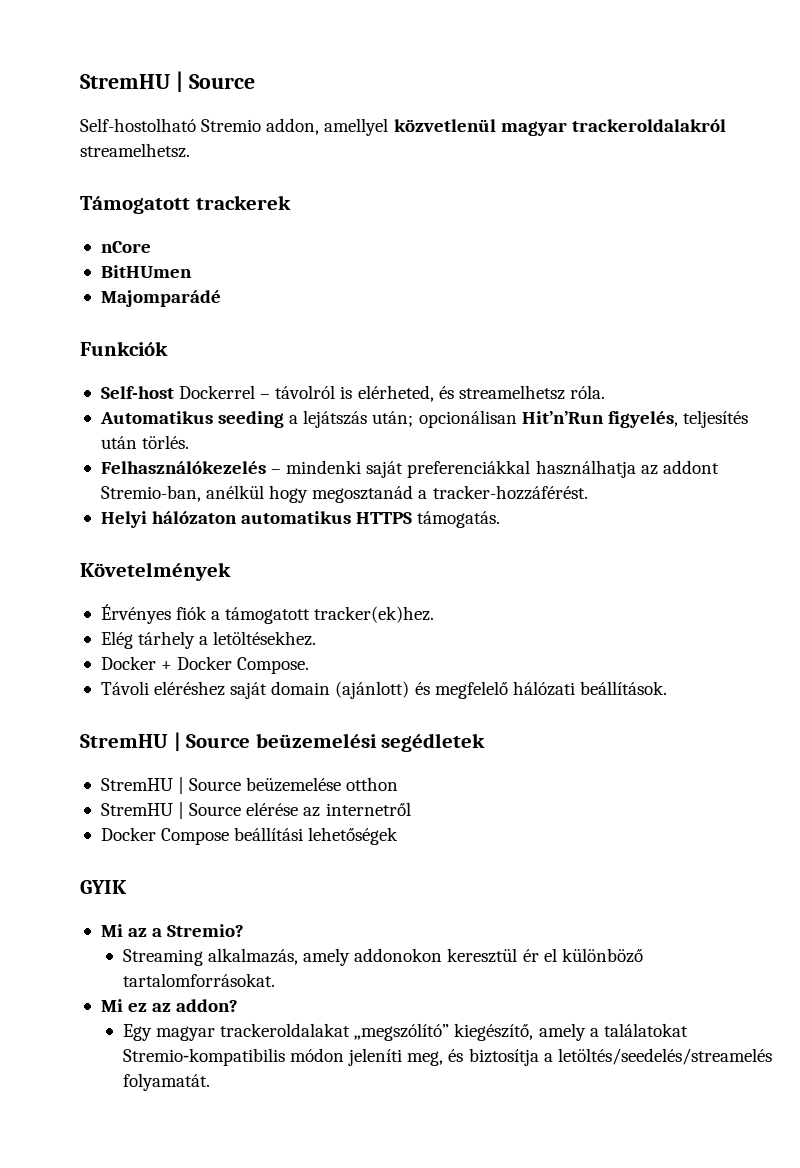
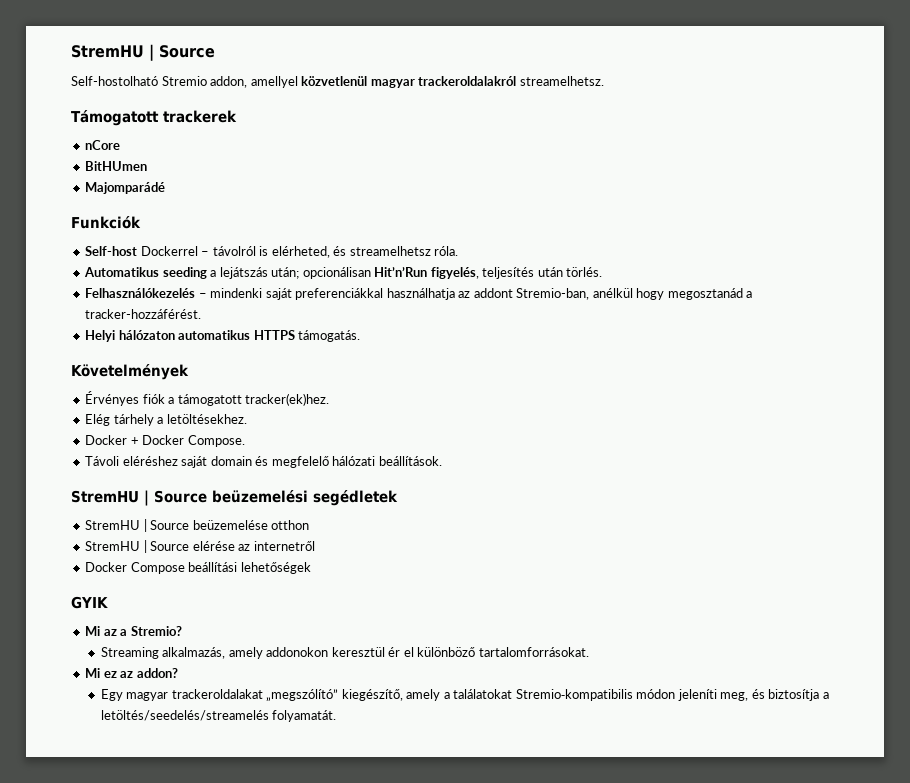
- Távoli eléréshez saját domain (ajánlott) és megfelelő hálózati beállítások.
+ Távoli eléréshez saját domain és megfelelő hálózati beállítások.

